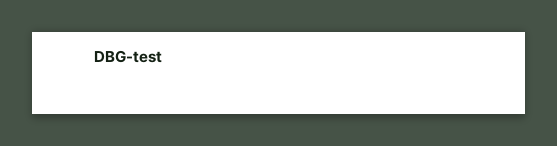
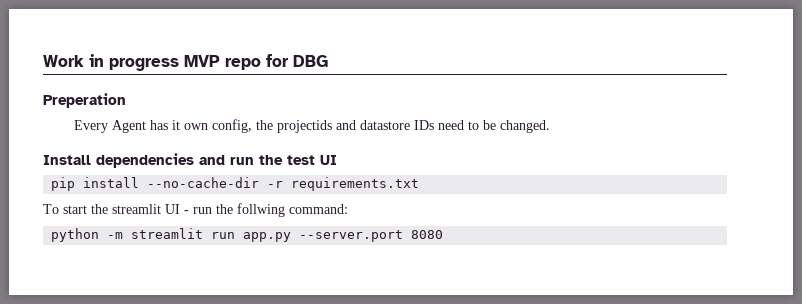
- DBG-test
+ Work in progress MVP repo for DBG
+ Preperation
+ Every Agent has it own config, the projectids and datastore IDs need to be changed.
+ Install dependencies and run the test UI
+ pip install --no-cache-dir -r requirements.txt
+ To start the streamlit UI - run the follwing command:
+ python -m streamlit run app.py --server.port 8080

